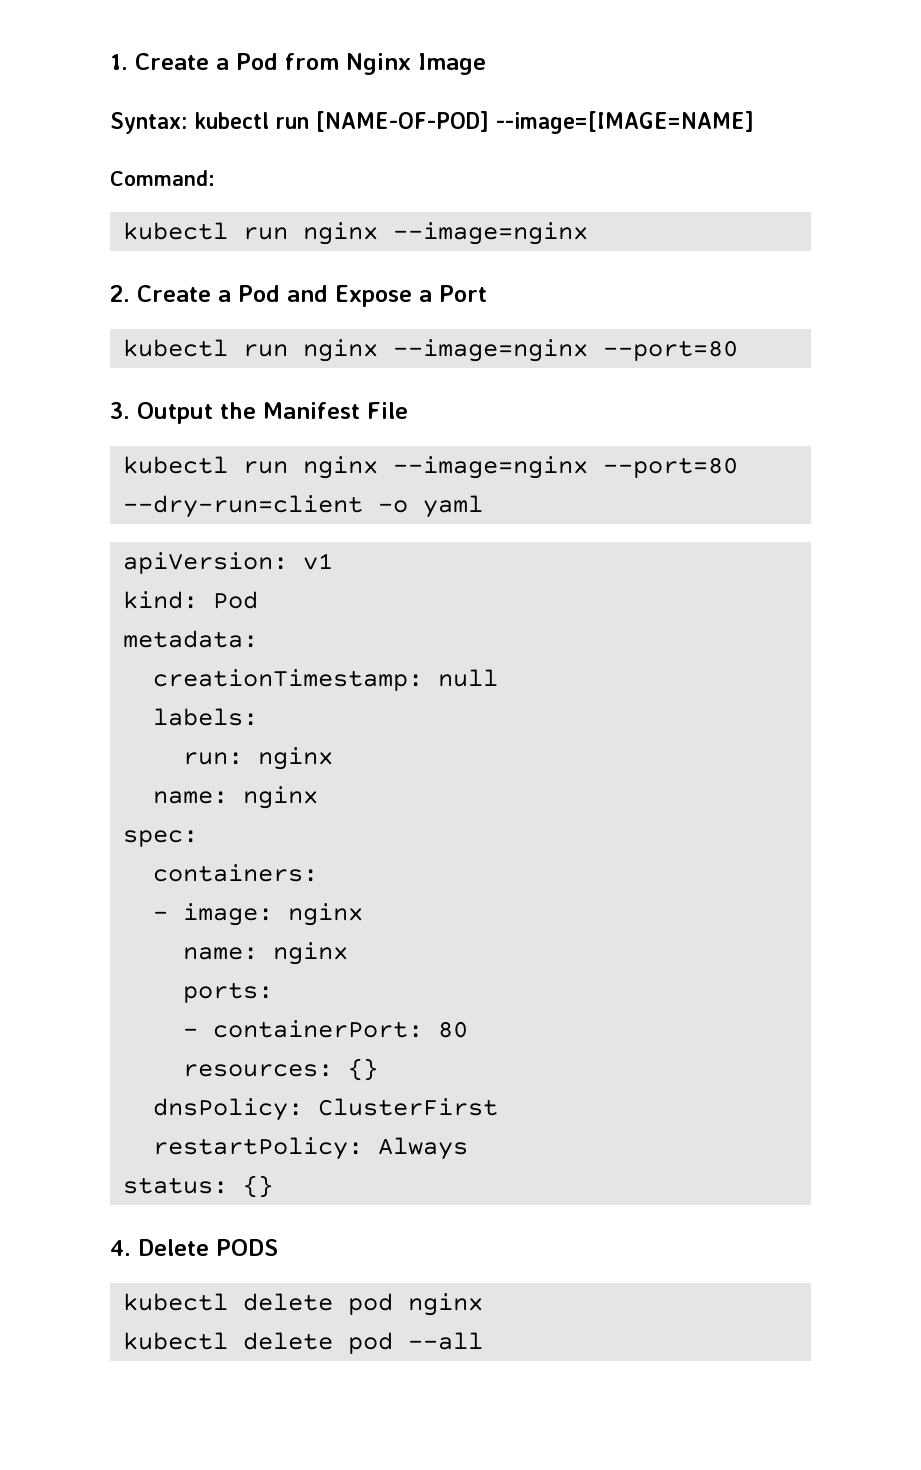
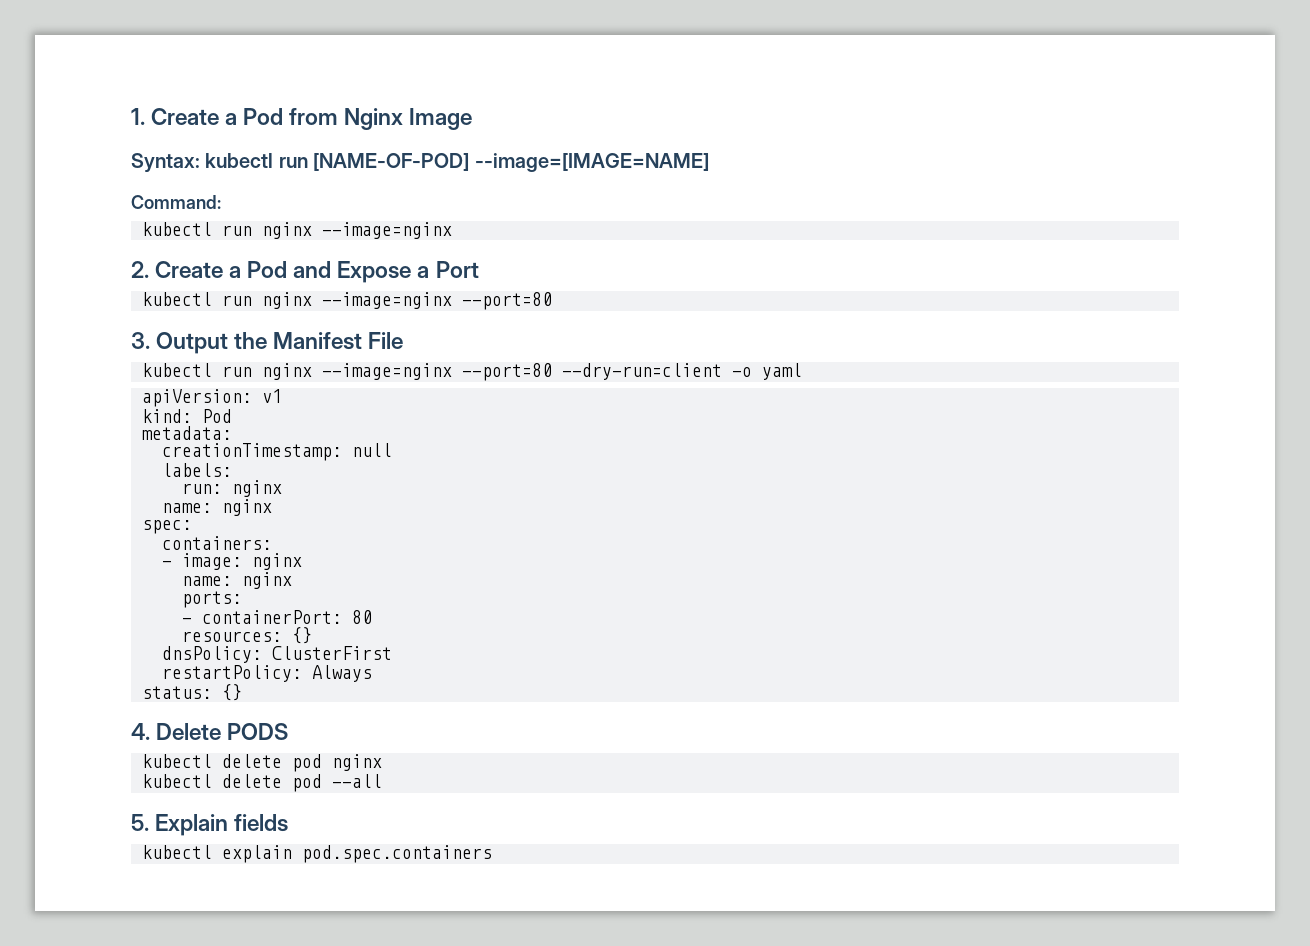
+ 5. Explain fields
+ kubectl explain pod.spec.containers

